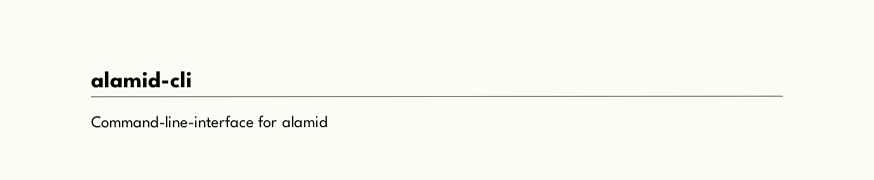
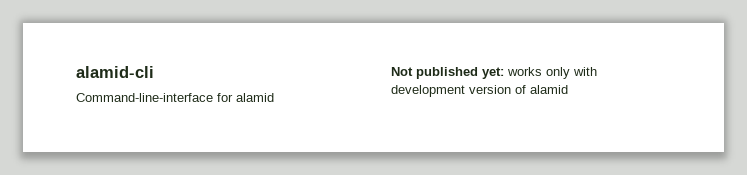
+ Not published yet: works only with development version of alamid

